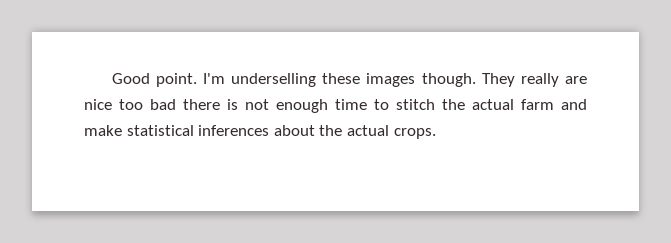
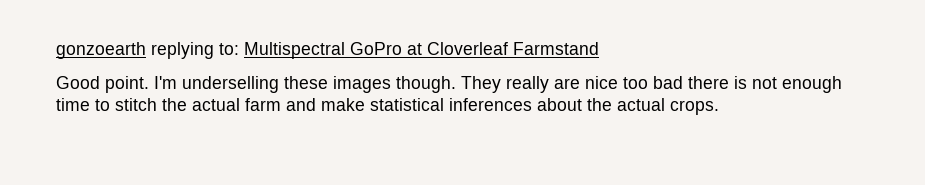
+ gonzoearth replying to: Multispectral GoPro at Cloverleaf Farmstand

